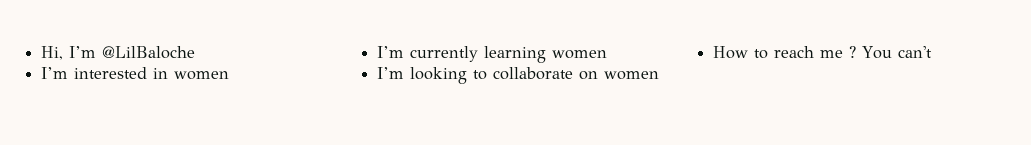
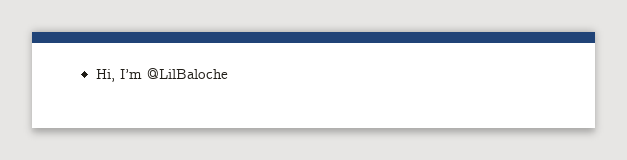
- I’m interested in women
- I’m currently learning women
- I’m looking to collaborate on women
- How to reach me ? You can't

